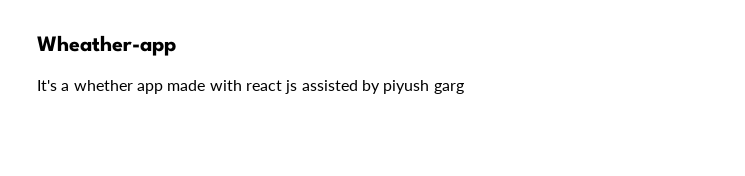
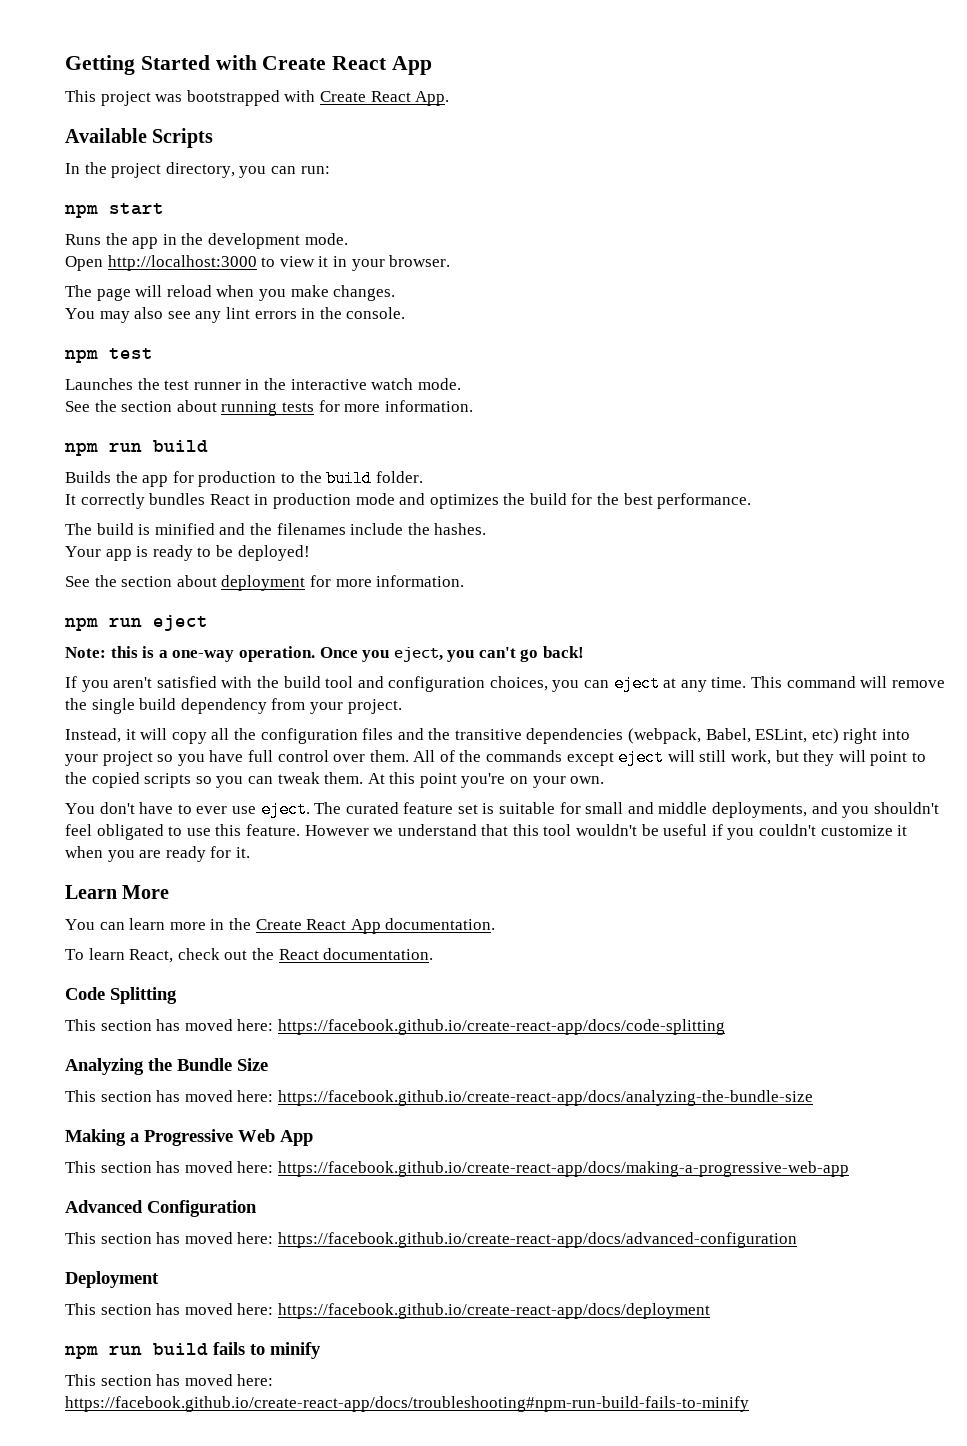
- Wheather-app
- It's a whether app made with react js assisted by piyush garg
+ Getting Started with Create React App
+ This project was bootstrapped with Create React App.
+ Available Scripts
+ In the project directory, you can run:
+ npm start
+ Runs the app in the development mode.
+ Open http://localhost:3000 to view it in your browser.
+ The page will reload when you make changes.
+ You may also see any lint errors in the console.
+ npm test
+ Launches the test runner in the interactive watch mode.
+ See the section about running tests for more information.
+ npm run build
+ Builds the app for production to the build folder.
+ It correctly bundles React in production mode and optimizes the build for the best performance.
+ The build is minified and the filenames include the hashes.
+ Your app is ready to be deployed!
+ See the section about deployment for more information.
+ npm run eject
+ Note: this is a one-way operation. Once you eject, you can't go back!
+ If you aren't satisfied with the build tool and configuration choices, you can eject at any time. This command will remove the single build dependency from your project.
+ Instead, it will copy all the configuration files and the transitive dependencies (webpack, Babel, ESLint, etc) right into your project so you have full control over them. All of the commands except eject will still work, but they will point to the copied scripts so you can tweak them. At this point you're on your own.
+ You don't have to ever use eject. The curated feature set is suitable for small and middle deployments, and you shouldn't feel obligated to use this feature. However we understand that this tool wouldn't be useful if you couldn't customize it when you are ready for it.
+ Learn More
+ You can learn more in the Create React App documentation.
+ To learn React, check out the React documentation.
+ Code Splitting
+ This section has moved here: https://facebook.github.io/create-react-app/docs/code-splitting
+ Analyzing the Bundle Size
+ This section has moved here: https://facebook.github.io/create-react-app/docs/analyzing-the-bundle-size
+ Making a Progressive Web App
+ This section has moved here: https://facebook.github.io/create-react-app/docs/making-a-progressive-web-app
+ Advanced Configuration
+ This section has moved here: https://facebook.github.io/create-react-app/docs/advanced-configuration
+ Deployment
+ This section has moved here: https://facebook.github.io/create-react-app/docs/deployment
+ npm run build fails to minify
+ This section has moved here: https://facebook.github.io/create-react-app/docs/troubleshooting#npm-run-build-fails-to-minify

